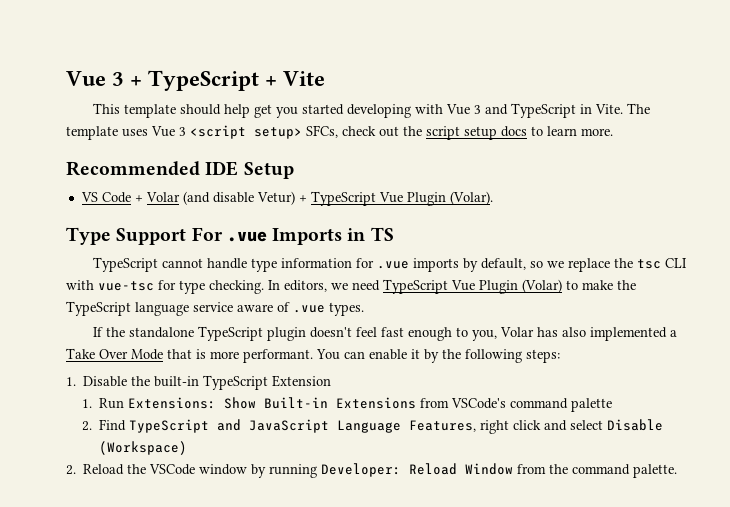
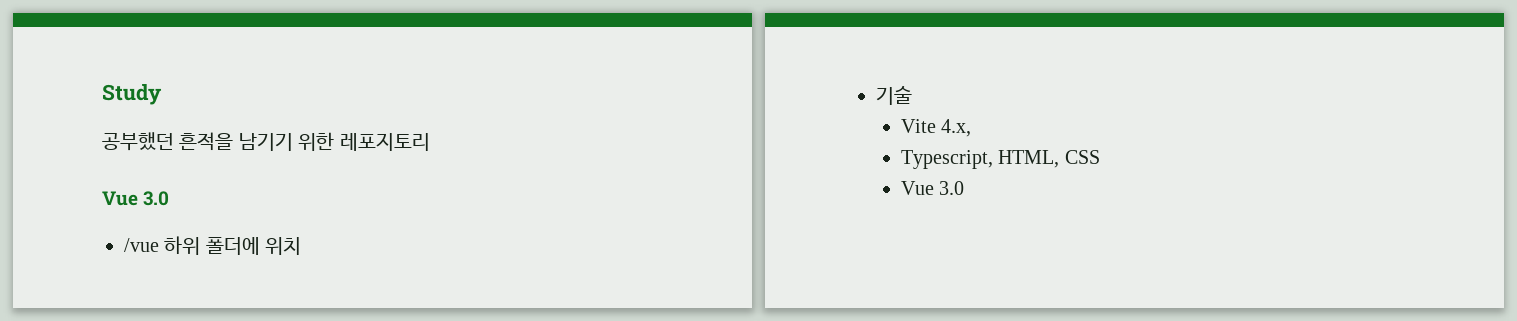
- Vue 3 + TypeScript + Vite
- This template should help get you started developing with Vue 3 and TypeScript in Vite. The template uses Vue 3 <script setup> SFCs, check out the script setup docs to learn more.
- Recommended IDE Setup
- VS Code + Volar (and disable Vetur) + TypeScript Vue Plugin (Volar).
- Type Support For .vue Imports in TS
- TypeScript cannot handle type information for .vue imports by default, so we replace the tsc CLI with vue-tsc for type checking. In editors, we need TypeScript Vue Plugin (Volar) to make the TypeScript language service aware of .vue types.
- If the standalone TypeScript plugin doesn't feel fast enough to you, Volar has also implemented a Take Over Mode that is more performant. You can enable it by the following steps:
- 1. Disable the built-in TypeScript Extension
- 1. Run Extensions: Show Built-in Extensions from VSCode's command palette
- 2. Find TypeScript and JavaScript Language Features, right click and select Disable (Workspace)
- 2. Reload the VSCode window by running Developer: Reload Window from the command palette.
+ Study
+ 공부했던 흔적을 남기기 위한 레포지토리
+ Vue 3.0
+ /vue 하위 폴더에 위치
+ 기술
+ Vite 4.x,
+ Typescript, HTML, CSS
+ Vue 3.0

